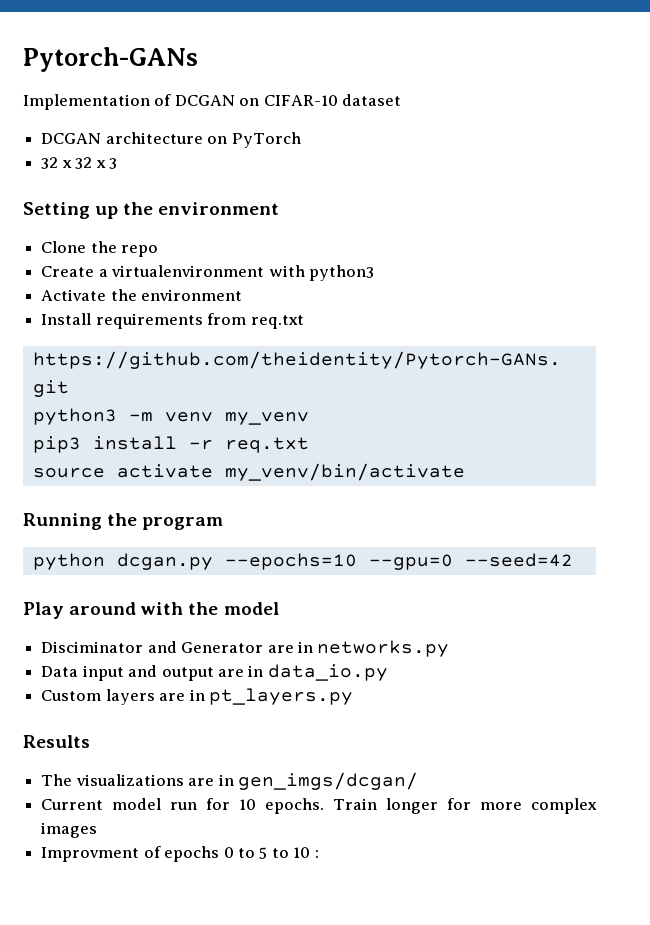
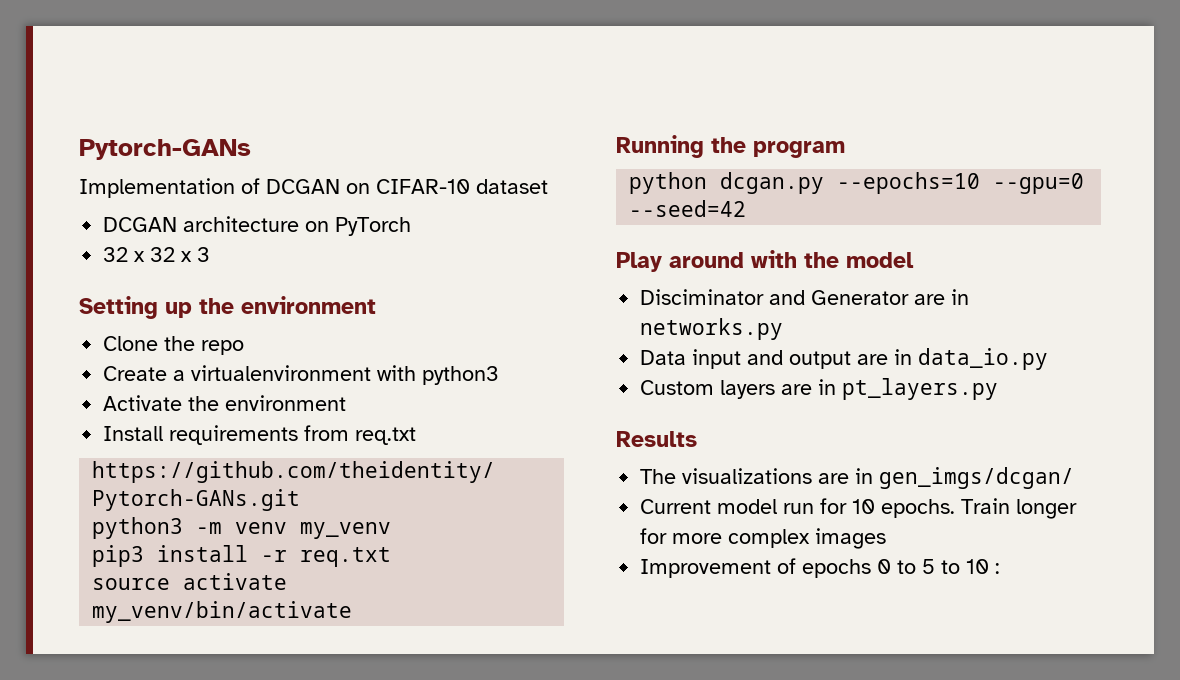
- Improvment of epochs 0 to 5 to 10 :
+ Improvement of epochs 0 to 5 to 10 :

